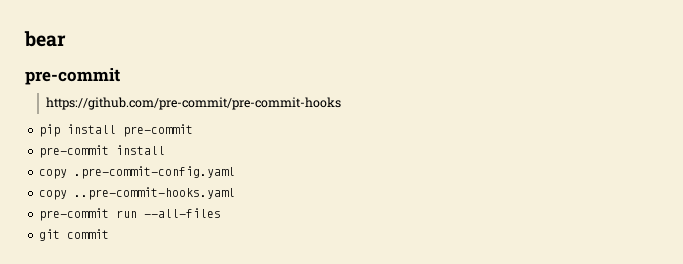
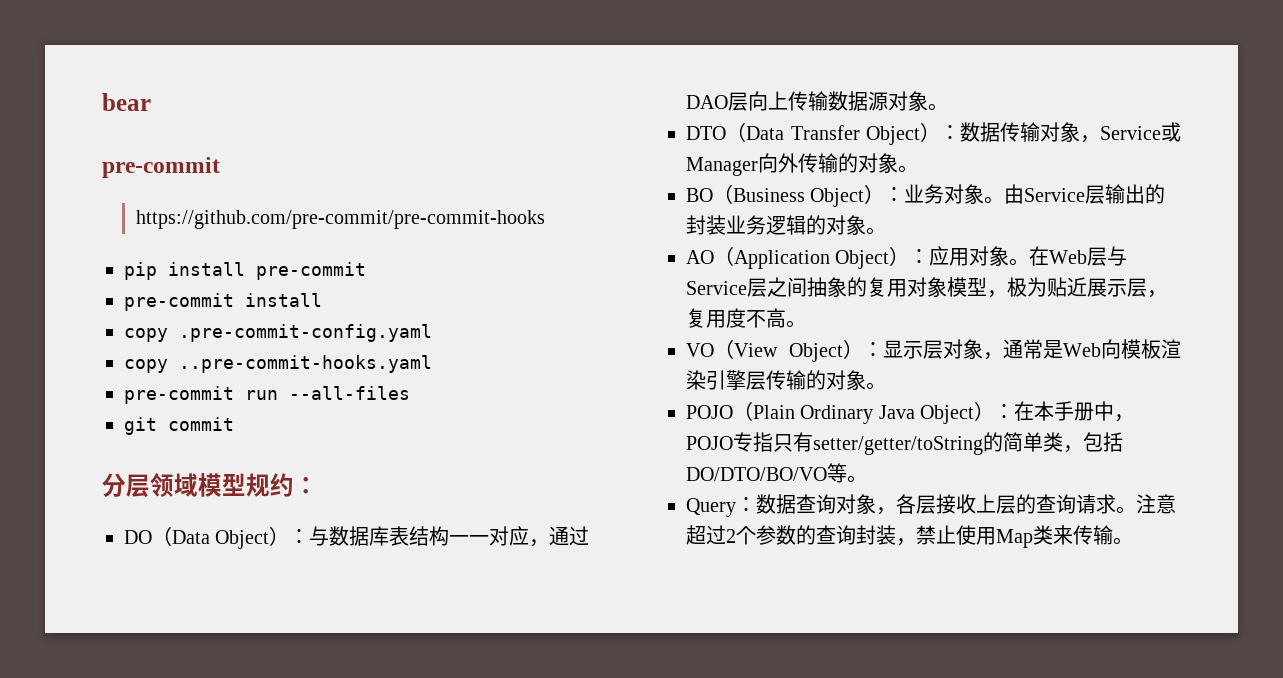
+ 分层领域模型规约：
+ DO（Data Object）：与数据库表结构一一对应，通过DAO层向上传输数据源对象。
+ DTO（Data Transfer Object）：数据传输对象，Service或Manager向外传输的对象。
+ BO（Business Object）：业务对象。由Service层输出的封装业务逻辑的对象。
+ AO（Application Object）：应用对象。在Web层与Service层之间抽象的复用对象模型，极为贴近展示层，复用度不高。
+ VO（View Object）：显示层对象，通常是Web向模板渲染引擎层传输的对象。
+ POJO（Plain Ordinary Java Object）：在本手册中，POJO专指只有setter/getter/toString的简单类，包括DO/DTO/BO/VO等。
+ Query：数据查询对象，各层接收上层的查询请求。注意超过2个参数的查询封装，禁止使用Map类来传输。

